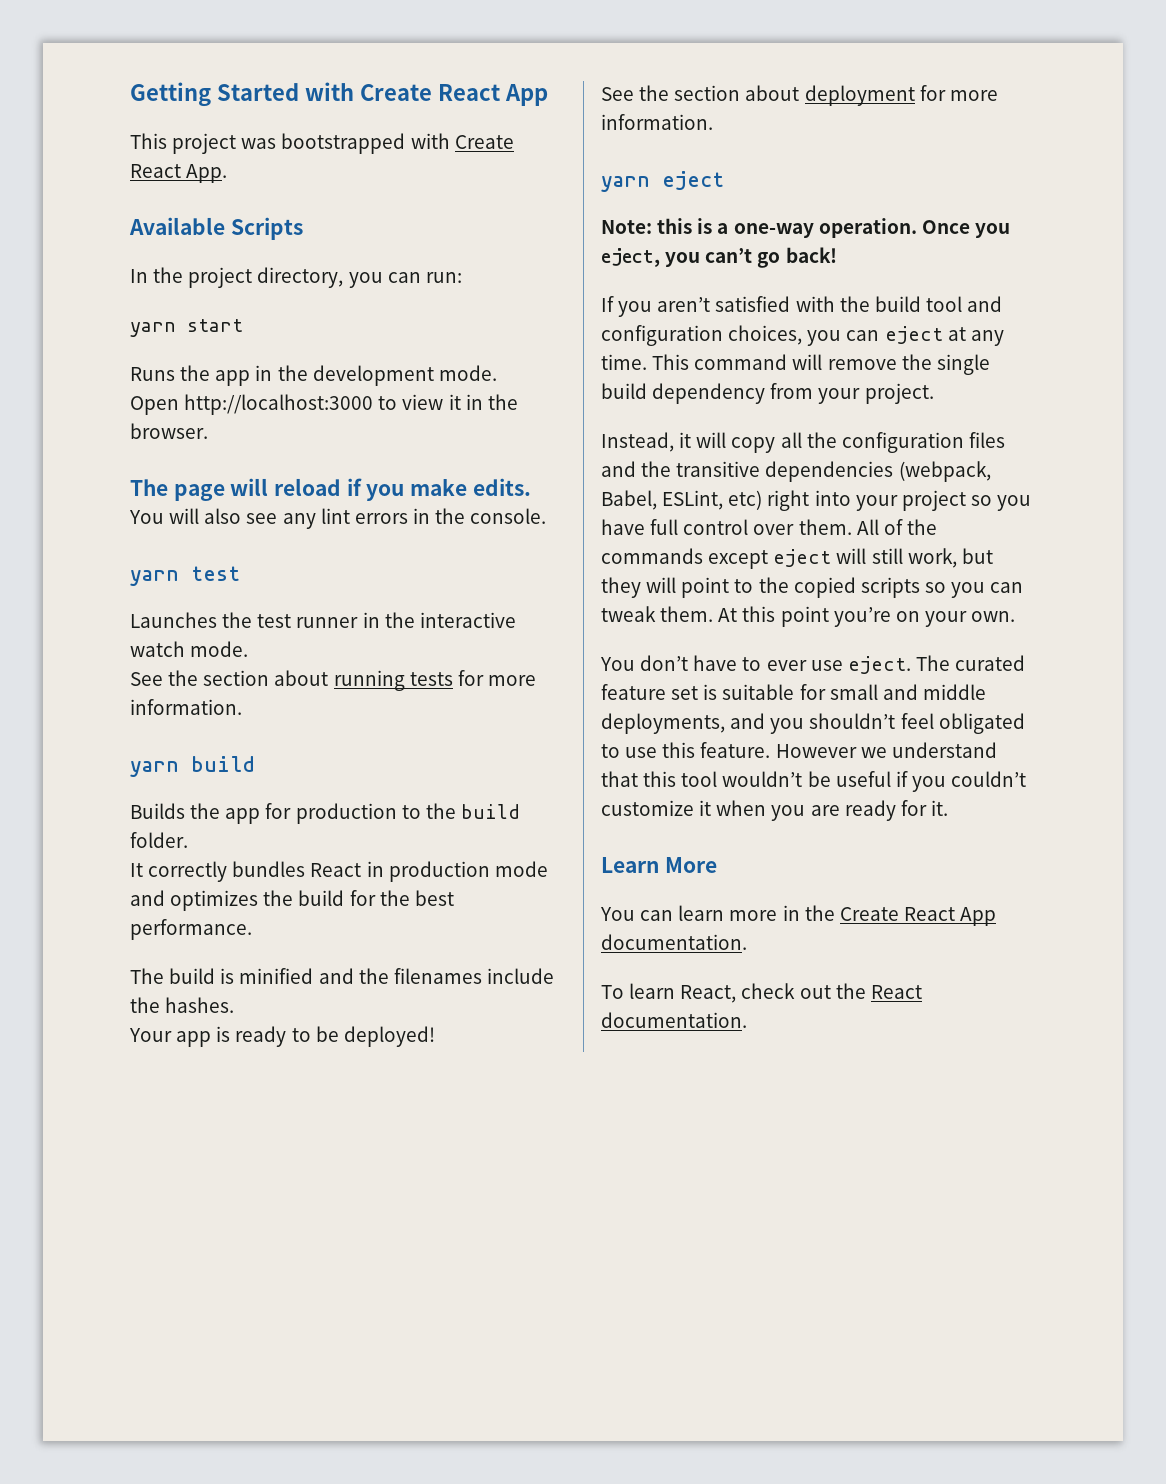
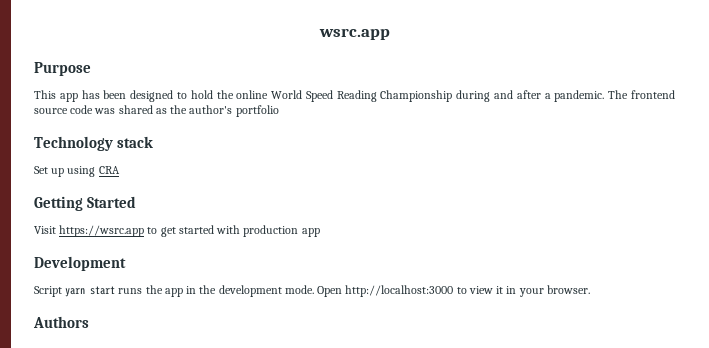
- Getting Started with Create React App
- This project was bootstrapped with Create React App.
- Available Scripts
- In the project directory, you can run:
- yarn start
- Runs the app in the development mode.
- Open http://localhost:3000 to view it in the browser.
+ wsrc.app
+ Purpose
+ This app has been designed to hold the online World Speed Reading Championship during and after a pandemic. The frontend source code was shared as the author's portfolio
+ Technology stack
+ Set up using CRA
+ Getting Started
+ Visit https://wsrc.app to get started with production app
+ Development
+ Script yarn start runs the app in the development mode. Open http://localhost:3000 to view it in your browser.
- The page will reload if you make edits.
- You will also see any lint errors in the console.
- yarn test
- Launches the test runner in the interactive watch mode.
- See the section about running tests for more information.
- yarn build
- Builds the app for production to the build folder.
- It correctly bundles React in production mode and optimizes the build for the best performance.
- The build is minified and the filenames include the hashes.
- Your app is ready to be deployed!
- See the section about deployment for more information.
- yarn eject
- Note: this is a one-way operation. Once you eject, you can’t go back!
- If you aren’t satisfied with the build tool and configuration choices, you can eject at any time. This command will remove the single build dependency from your project.
- Instead, it will copy all the configuration files and the transitive dependencies (webpack, Babel, ESLint, etc) right into your project so you have full control over them. All of the commands except eject will still work, but they will point to the copied scripts so you can tweak them. At this point you’re on your own.
- You don’t have to ever use eject. The curated feature set is suitable for small and middle deployments, and you shouldn’t feel obligated to use this feature. However we understand that this tool wouldn’t be useful if you couldn’t customize it when you are ready for it.
- Learn More
- You can learn more in the Create React App documentation.
- To learn React, check out the React documentation.
+ Authors

